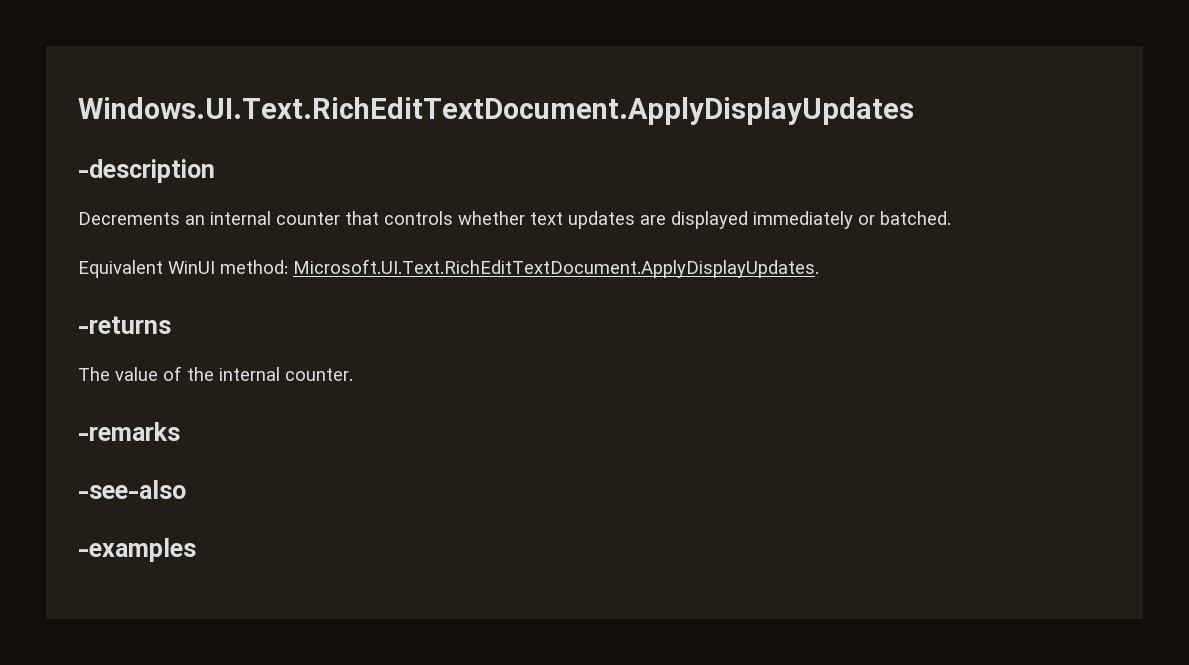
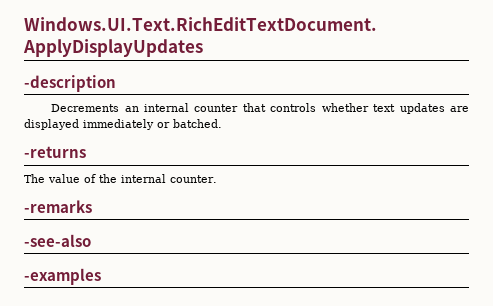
- Equivalent WinUI method: Microsoft.UI.Text.RichEditTextDocument.ApplyDisplayUpdates.

